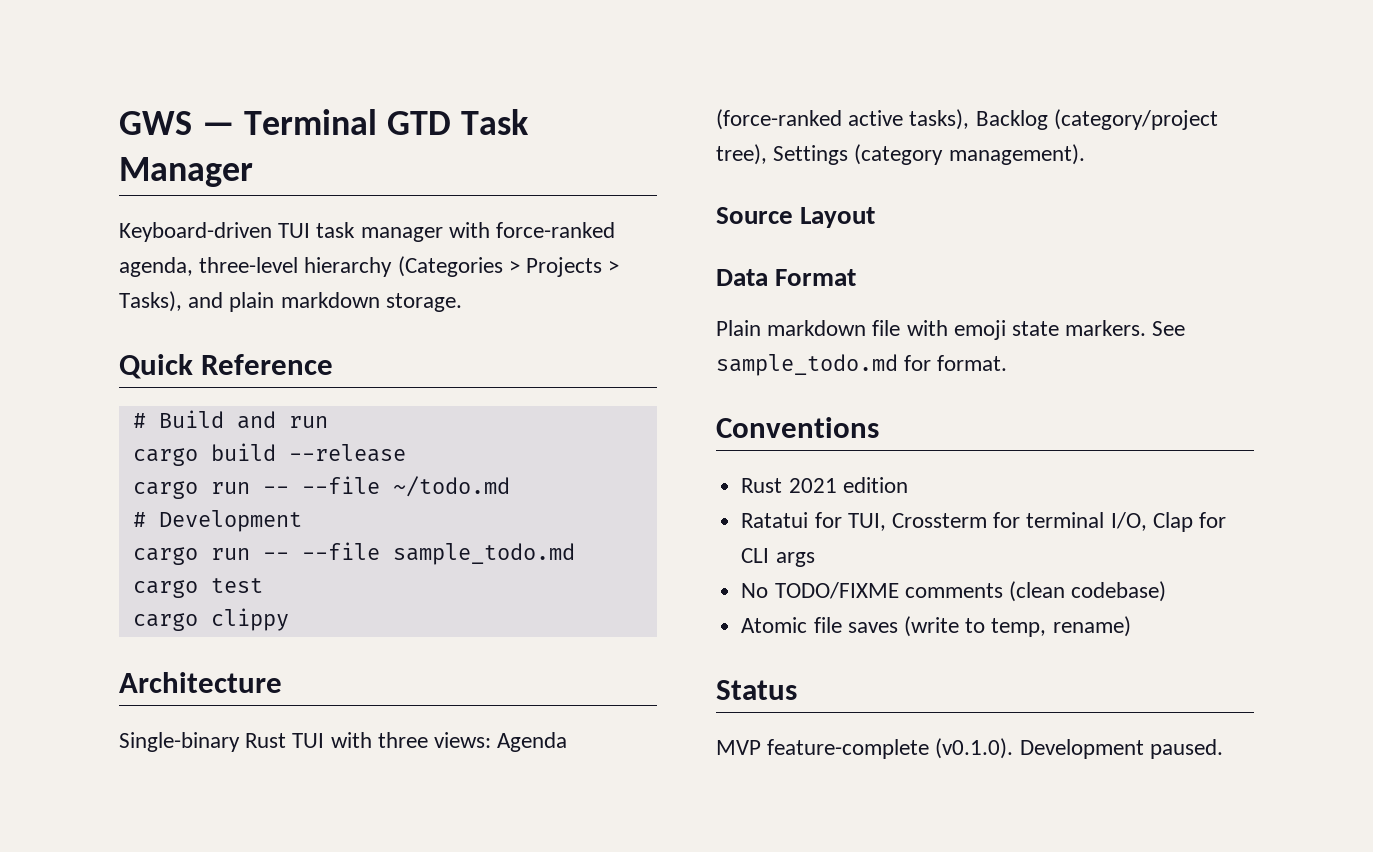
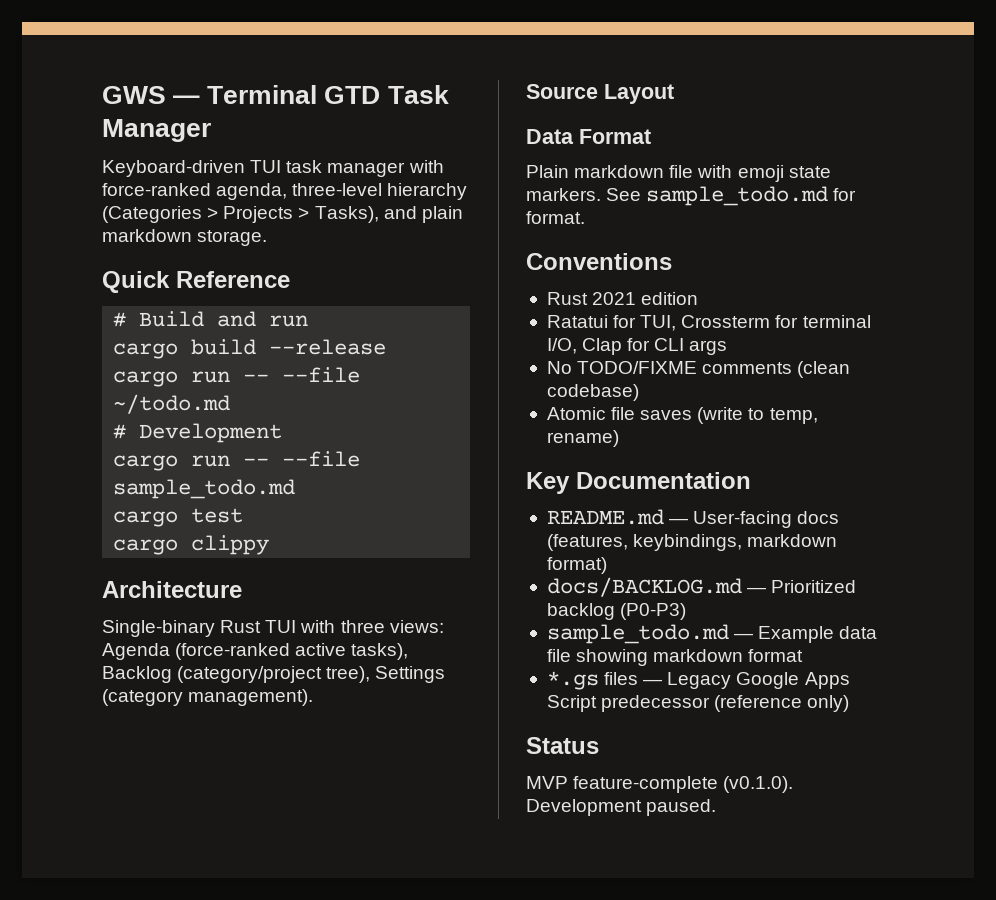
+ Key Documentation
+ README.md — User-facing docs (features, keybindings, markdown format)
+ docs/BACKLOG.md — Prioritized backlog (P0-P3)
+ sample_todo.md — Example data file showing markdown format
+ *.gs files — Legacy Google Apps Script predecessor (reference only)

